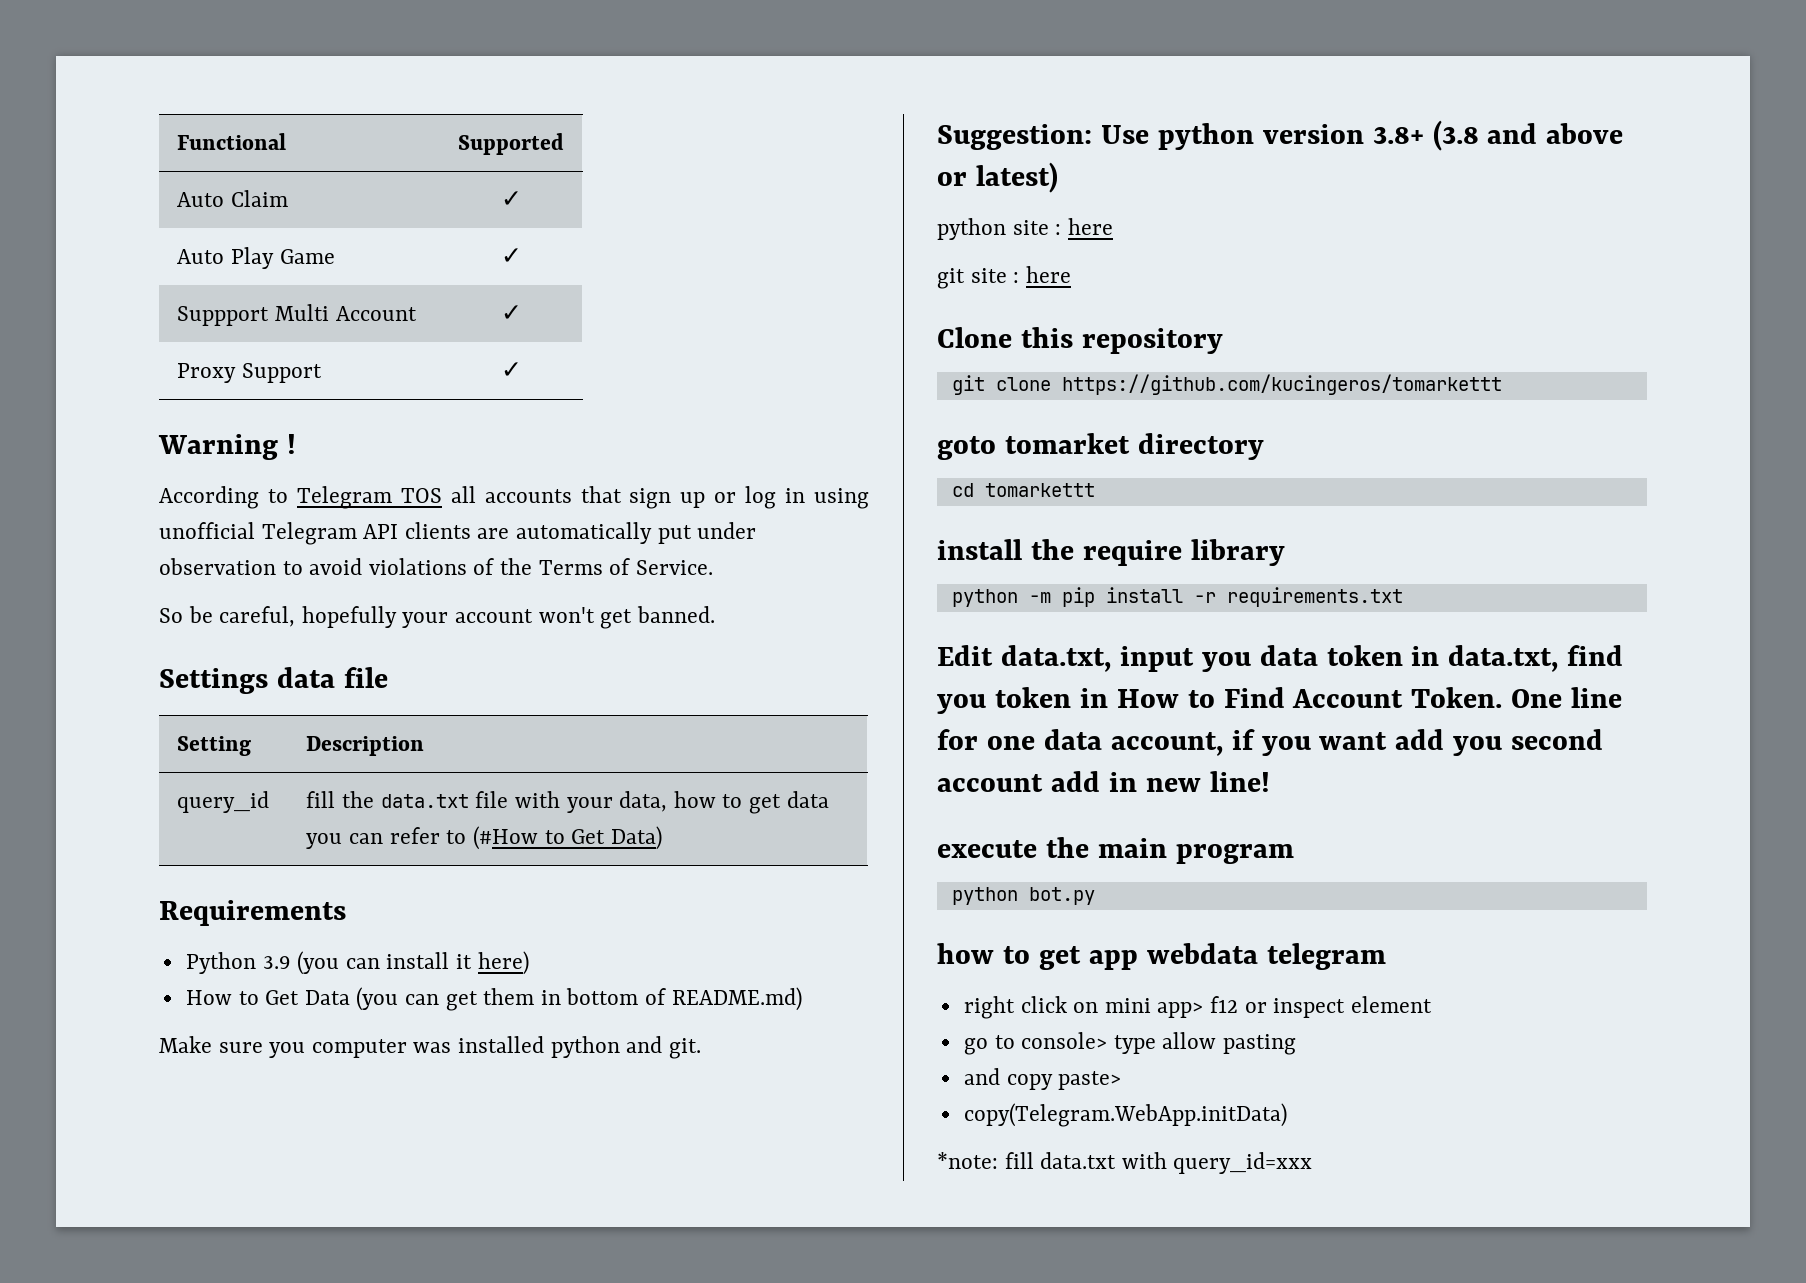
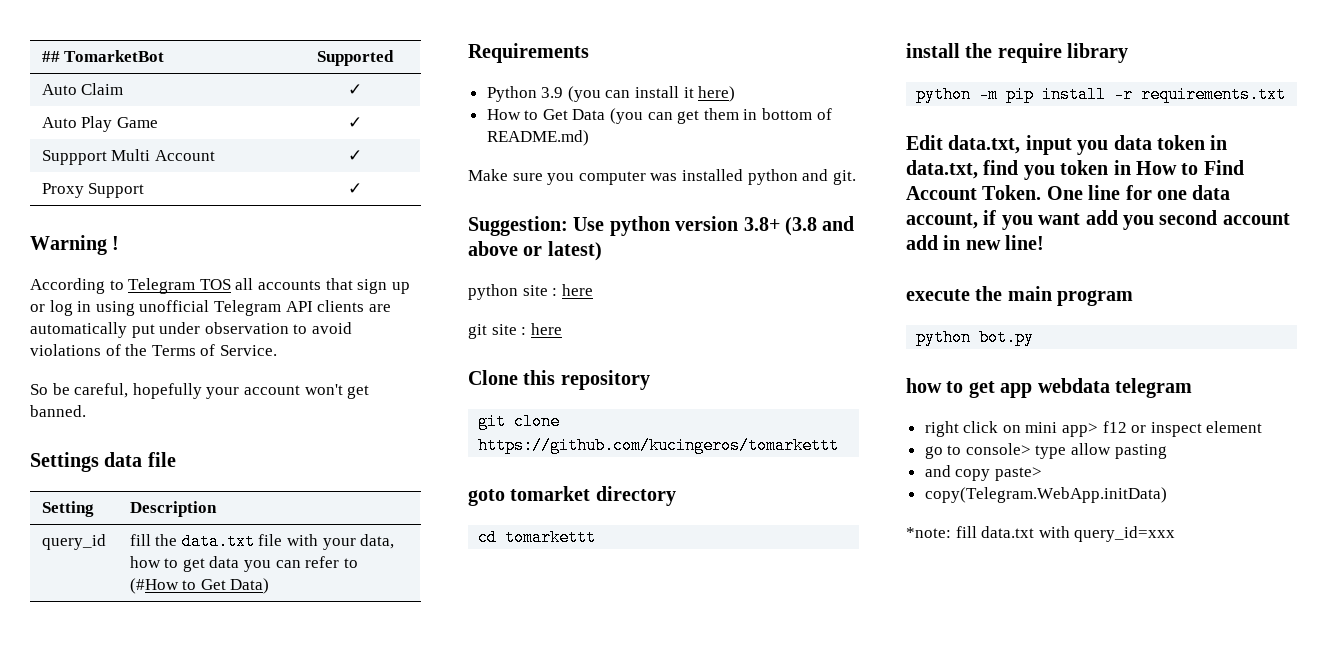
- Functional | Supported
+ ## TomarketBot | Supported

